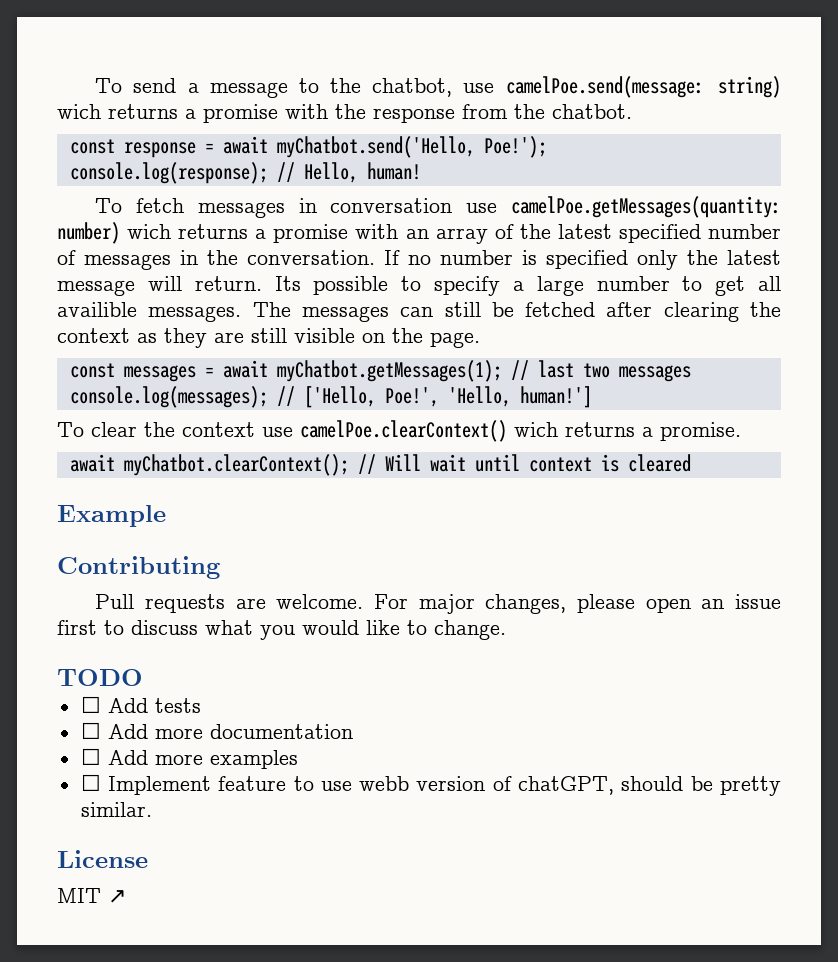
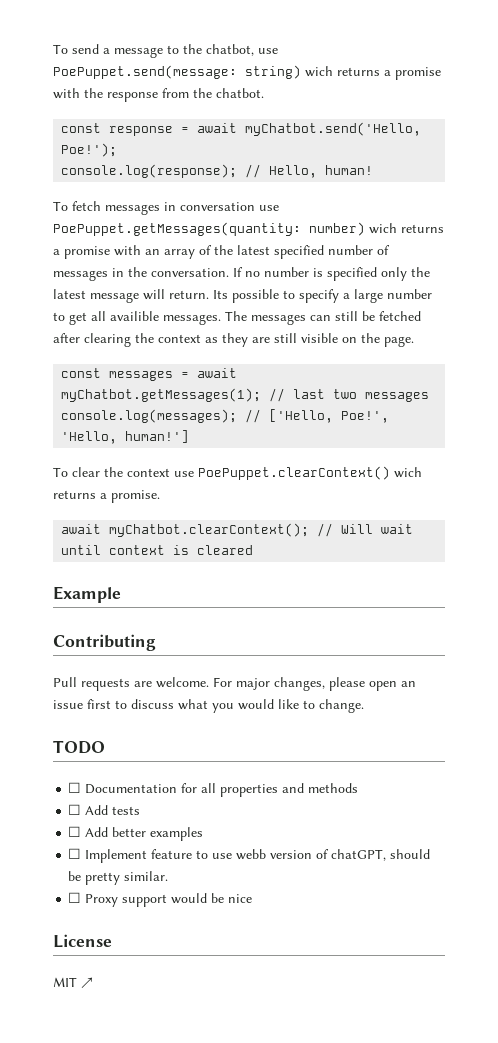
- To send a message to the chatbot, use camelPoe.send(message: string) wich returns a promise with the response from the chatbot.
+ To send a message to the chatbot, use PoePuppet.send(message: string) wich returns a promise with the response from the chatbot.
- To fetch messages in conversation use camelPoe.getMessages(quantity: number) wich returns a promise with an array of the latest specified number of messages in the conversation.
+ To fetch messages in conversation use PoePuppet.getMessages(quantity: number) wich returns a promise with an array of the latest specified number of messages in the conversation.
- To clear the context use camelPoe.clearContext() wich returns a promise.
+ To clear the context use PoePuppet.clearContext() wich returns a promise.
+ ☐ Documentation for all properties and methods
- ☐ Add more documentation
- ☐ Add more examples
+ ☐ Add better examples
+ ☐ Proxy support would be nice

